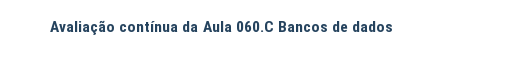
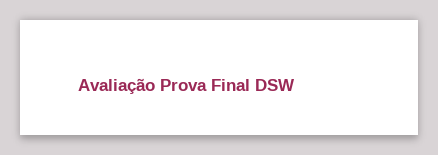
- Avaliação contínua da Aula 060.C Bancos de dados
+ Avaliação Prova Final DSW

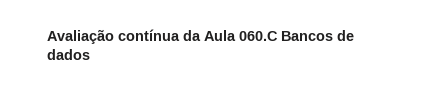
- Avaliação Prova Final DSW
+ Avaliação contínua da Aula 060.C Bancos de dados

